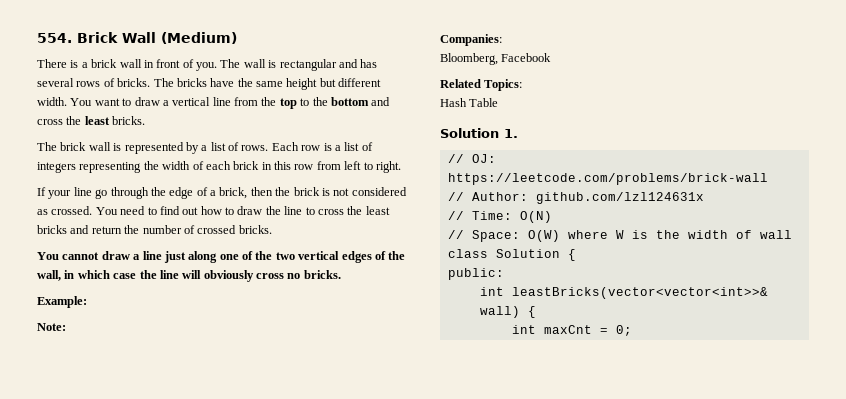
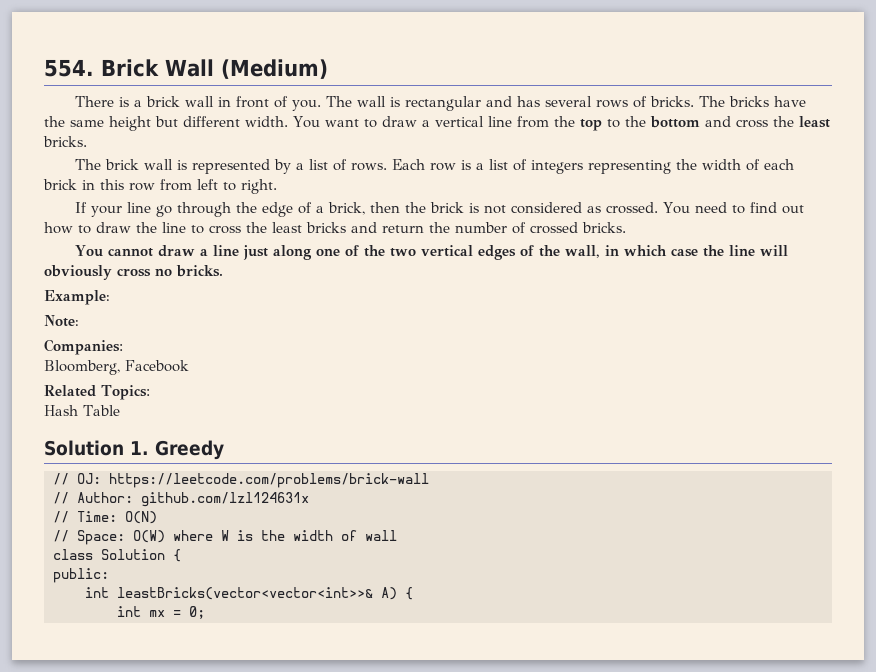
- Solution 1.
+ Solution 1. Greedy
- int leastBricks(vector<vector<int>>& wall) {
+ int leastBricks(vector<vector<int>>& A) {
- int maxCnt = 0;
+ int mx = 0;

